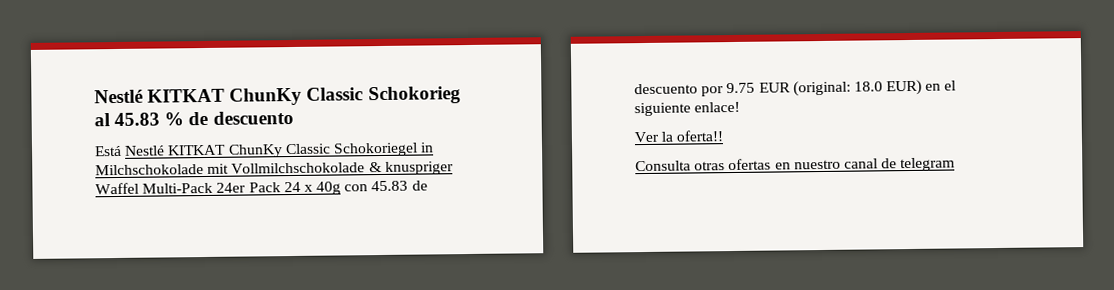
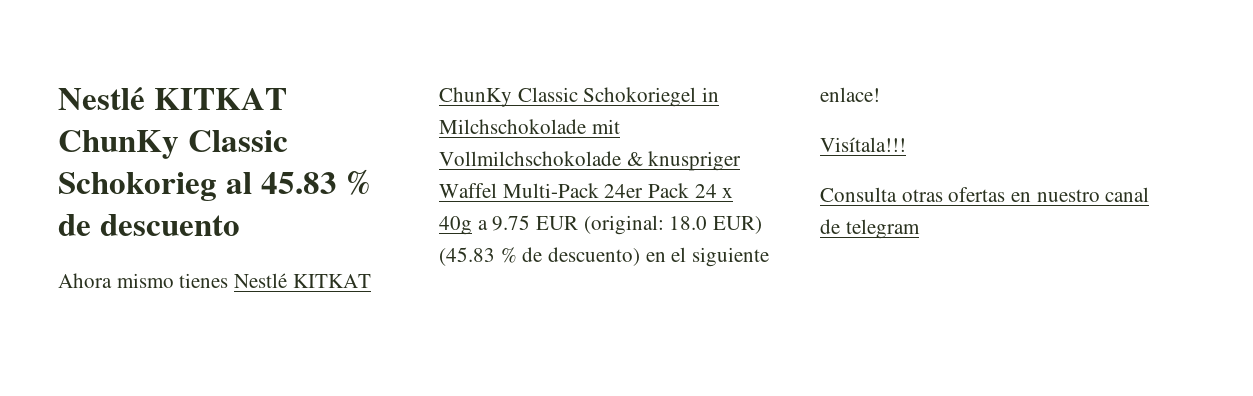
- Está Nestlé KITKAT ChunKy Classic Schokoriegel in Milchschokolade mit Vollmilchschokolade & knuspriger Waffel Multi-Pack 24er Pack 24 x 40g con 45.83 de descuento por 9.75 EUR (original: 18.0 EUR) en el siguiente enlace!
+ Ahora mismo tienes Nestlé KITKAT ChunKy Classic Schokoriegel in Milchschokolade mit Vollmilchschokolade & knuspriger Waffel Multi-Pack 24er Pack 24 x 40g a 9.75 EUR (original: 18.0 EUR) (45.83 % de descuento) en el siguiente enlace!
- Ver la oferta!!
+ Visítala!!!

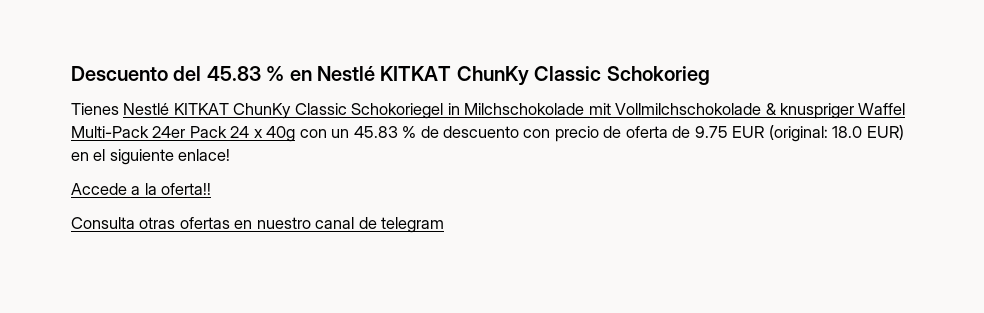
- Nestlé KITKAT ChunKy Classic Schokorieg al 45.83 % de descuento
- Ahora mismo tienes Nestlé KITKAT ChunKy Classic Schokoriegel in Milchschokolade mit Vollmilchschokolade & knuspriger Waffel Multi-Pack 24er Pack 24 x 40g a 9.75 EUR (original: 18.0 EUR) (45.83 % de descuento) en el siguiente enlace!
+ Descuento del 45.83 % en Nestlé KITKAT ChunKy Classic Schokorieg
+ Tienes Nestlé KITKAT ChunKy Classic Schokoriegel in Milchschokolade mit Vollmilchschokolade & knuspriger Waffel Multi-Pack 24er Pack 24 x 40g con un 45.83 % de descuento con precio de oferta de 9.75 EUR (original: 18.0 EUR) en el siguiente enlace!
- Visítala!!!
+ Accede a la oferta!!

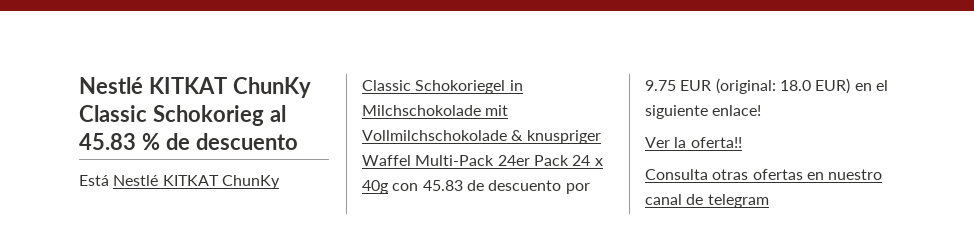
- Descuento del 45.83 % en Nestlé KITKAT ChunKy Classic Schokorieg
- Tienes Nestlé KITKAT ChunKy Classic Schokoriegel in Milchschokolade mit Vollmilchschokolade & knuspriger Waffel Multi-Pack 24er Pack 24 x 40g con un 45.83 % de descuento con precio de oferta de 9.75 EUR (original: 18.0 EUR) en el siguiente enlace!
+ Nestlé KITKAT ChunKy Classic Schokorieg al 45.83 % de descuento
+ Está Nestlé KITKAT ChunKy Classic Schokoriegel in Milchschokolade mit Vollmilchschokolade & knuspriger Waffel Multi-Pack 24er Pack 24 x 40g con 45.83 de descuento por 9.75 EUR (original: 18.0 EUR) en el siguiente enlace!
- Accede a la oferta!!
+ Ver la oferta!!

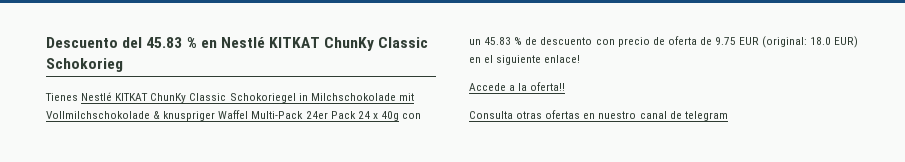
- Nestlé KITKAT ChunKy Classic Schokorieg al 45.83 % de descuento
- Está Nestlé KITKAT ChunKy Classic Schokoriegel in Milchschokolade mit Vollmilchschokolade & knuspriger Waffel Multi-Pack 24er Pack 24 x 40g con 45.83 de descuento por 9.75 EUR (original: 18.0 EUR) en el siguiente enlace!
+ Descuento del 45.83 % en Nestlé KITKAT ChunKy Classic Schokorieg
+ Tienes Nestlé KITKAT ChunKy Classic Schokoriegel in Milchschokolade mit Vollmilchschokolade & knuspriger Waffel Multi-Pack 24er Pack 24 x 40g con un 45.83 % de descuento con precio de oferta de 9.75 EUR (original: 18.0 EUR) en el siguiente enlace!
- Ver la oferta!!
+ Accede a la oferta!!

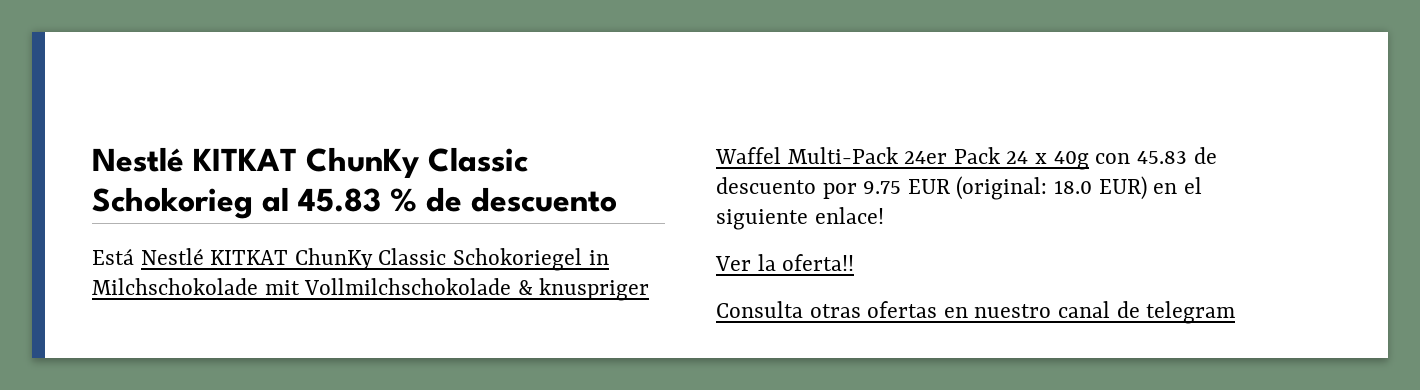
- Descuento del 45.83 % en Nestlé KITKAT ChunKy Classic Schokorieg
- Tienes Nestlé KITKAT ChunKy Classic Schokoriegel in Milchschokolade mit Vollmilchschokolade & knuspriger Waffel Multi-Pack 24er Pack 24 x 40g con un 45.83 % de descuento con precio de oferta de 9.75 EUR (original: 18.0 EUR) en el siguiente enlace!
+ Nestlé KITKAT ChunKy Classic Schokorieg al 45.83 % de descuento
+ Está Nestlé KITKAT ChunKy Classic Schokoriegel in Milchschokolade mit Vollmilchschokolade & knuspriger Waffel Multi-Pack 24er Pack 24 x 40g con 45.83 de descuento por 9.75 EUR (original: 18.0 EUR) en el siguiente enlace!
- Accede a la oferta!!
+ Ver la oferta!!

